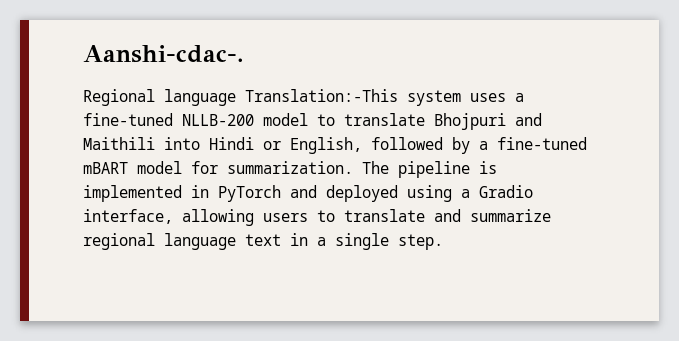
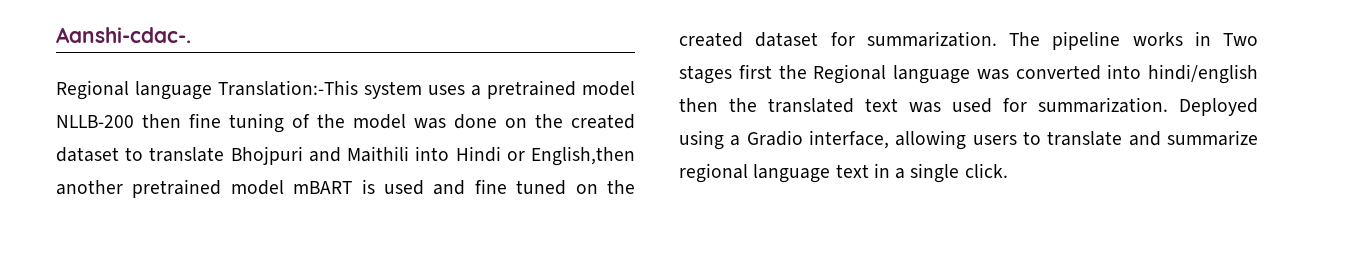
- Regional language Translation:-This system uses a fine-tuned NLLB-200 model to translate Bhojpuri and Maithili into Hindi or English, followed by a fine-tuned mBART model for summarization. The pipeline is implemented in PyTorch and deployed using a Gradio interface, allowing users to translate and summarize regional language text in a single step.
+ Regional language Translation:-This system uses a pretrained model NLLB-200 then fine tuning of the model was done on the created dataset to translate Bhojpuri and Maithili into Hindi or English,then another pretrained model mBART is used and fine tuned on the created dataset for summarization. The pipeline works in Two stages first the Regional language was converted into hindi/english then the translated text was used for summarization. Deployed using a Gradio interface, allowing users to translate and summarize regional language text in a single click.

